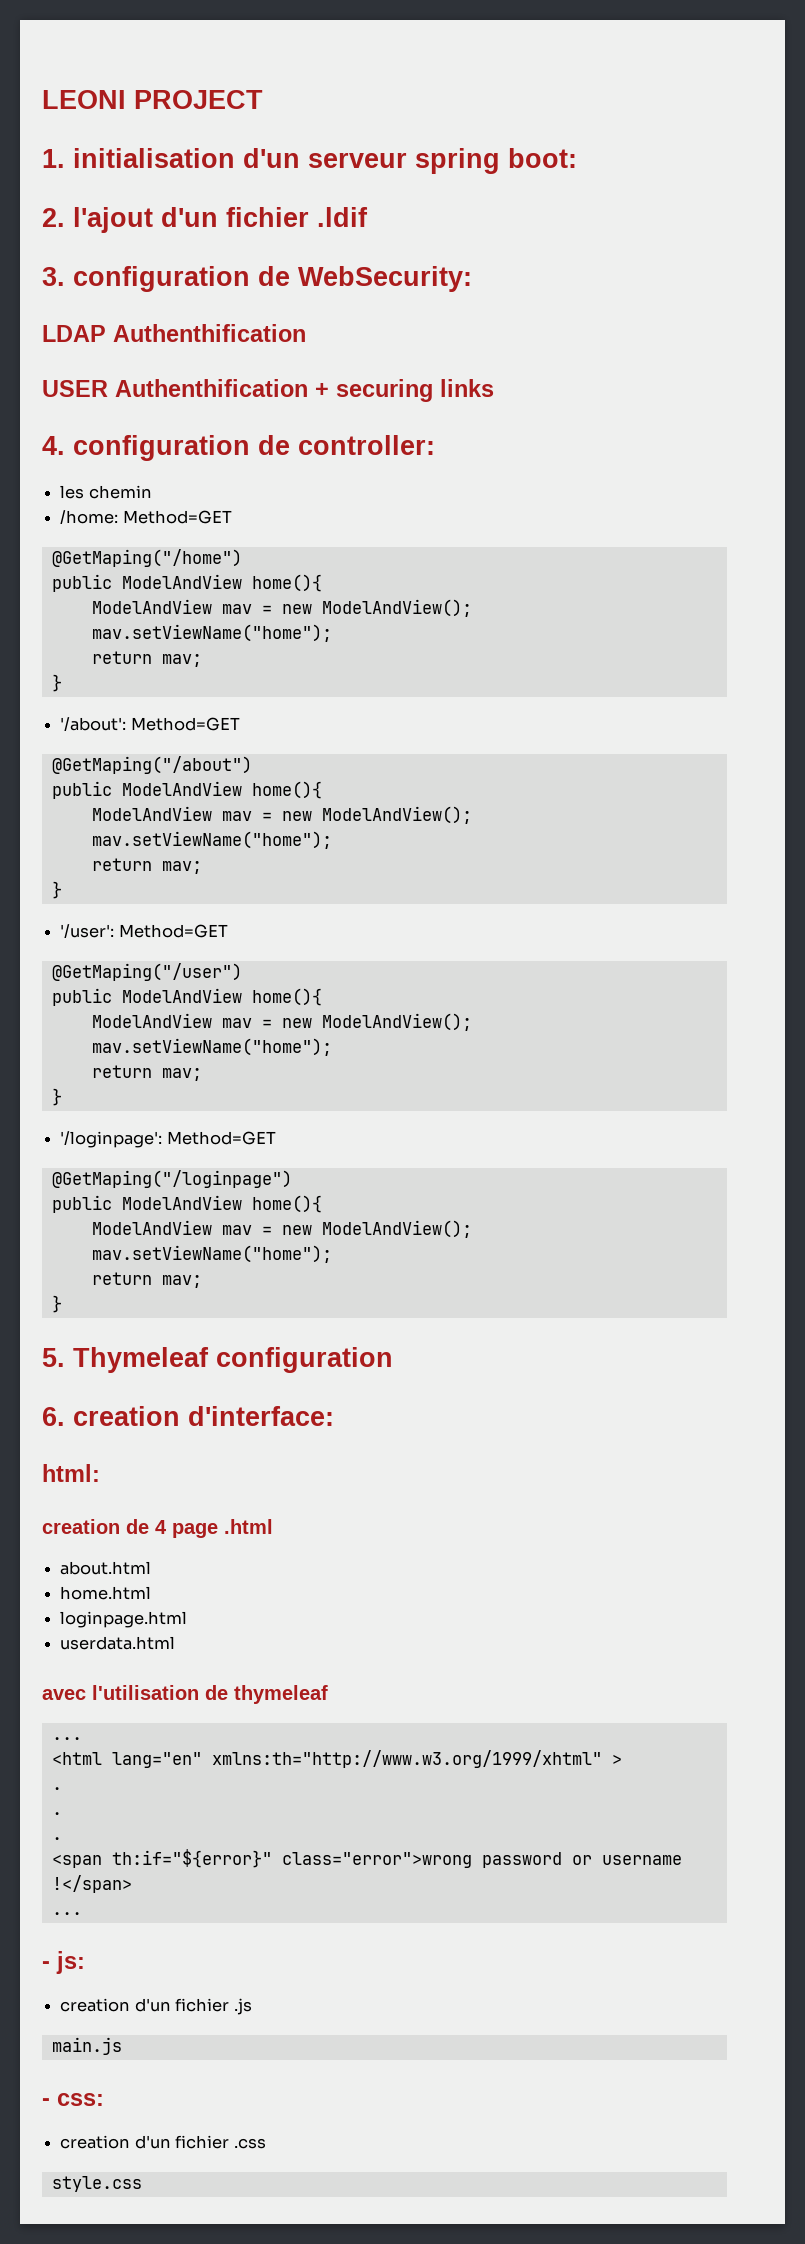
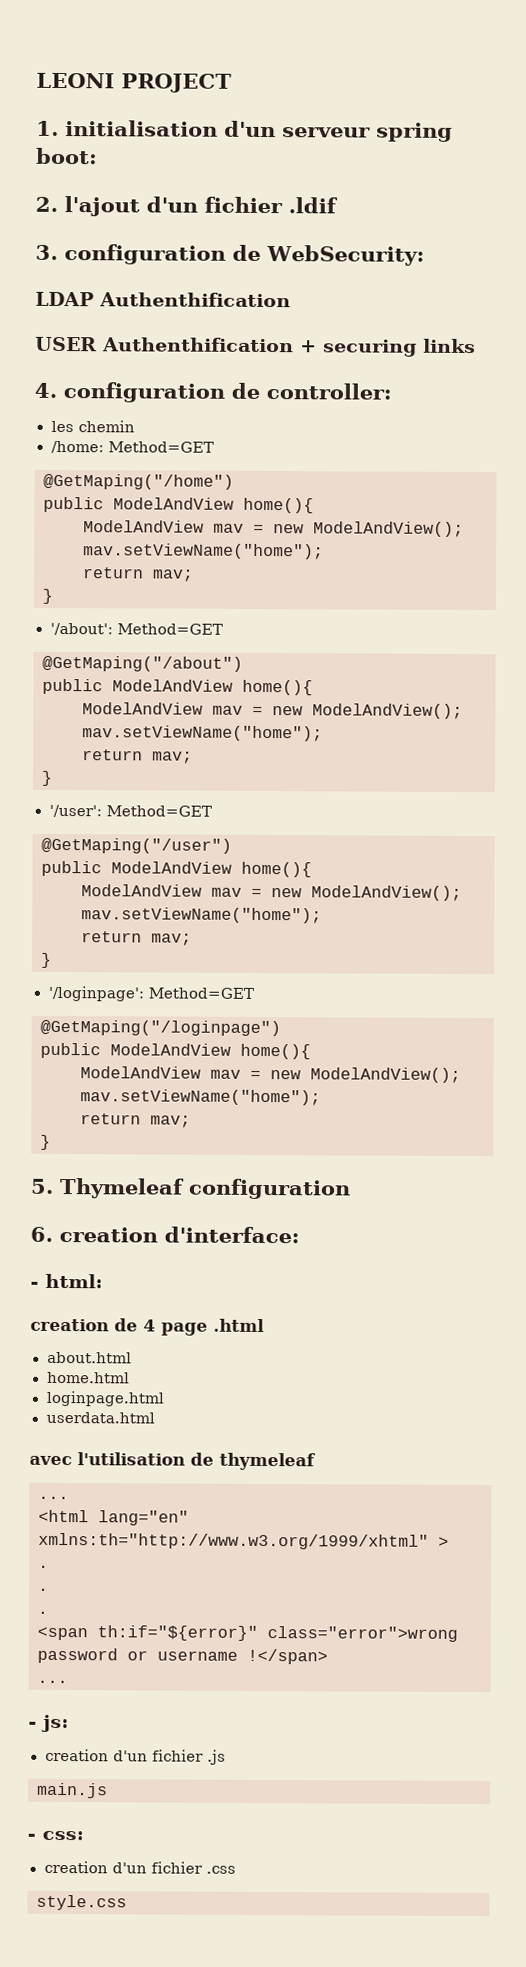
- html:
+ - html:

